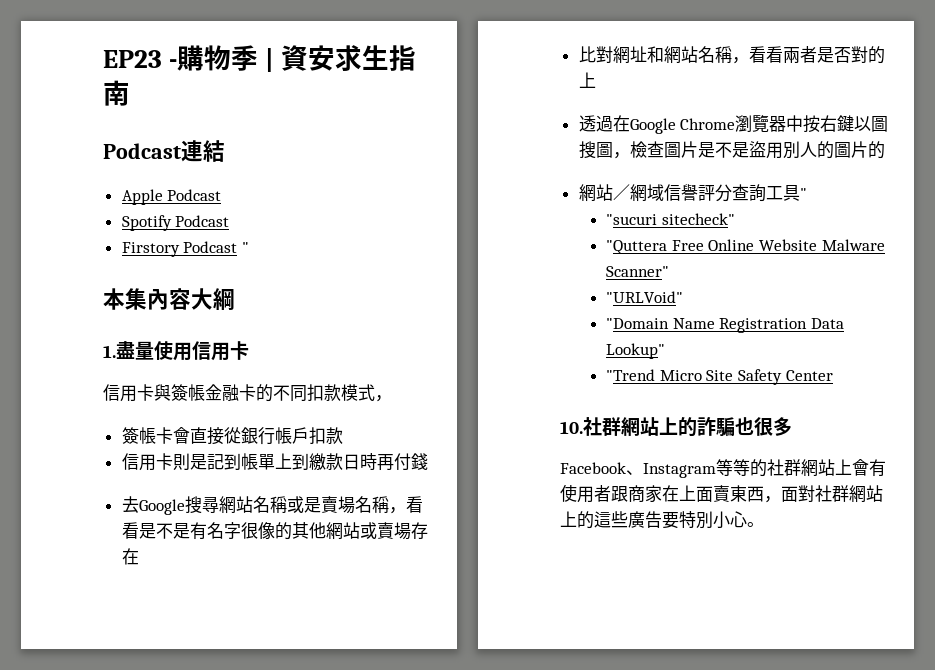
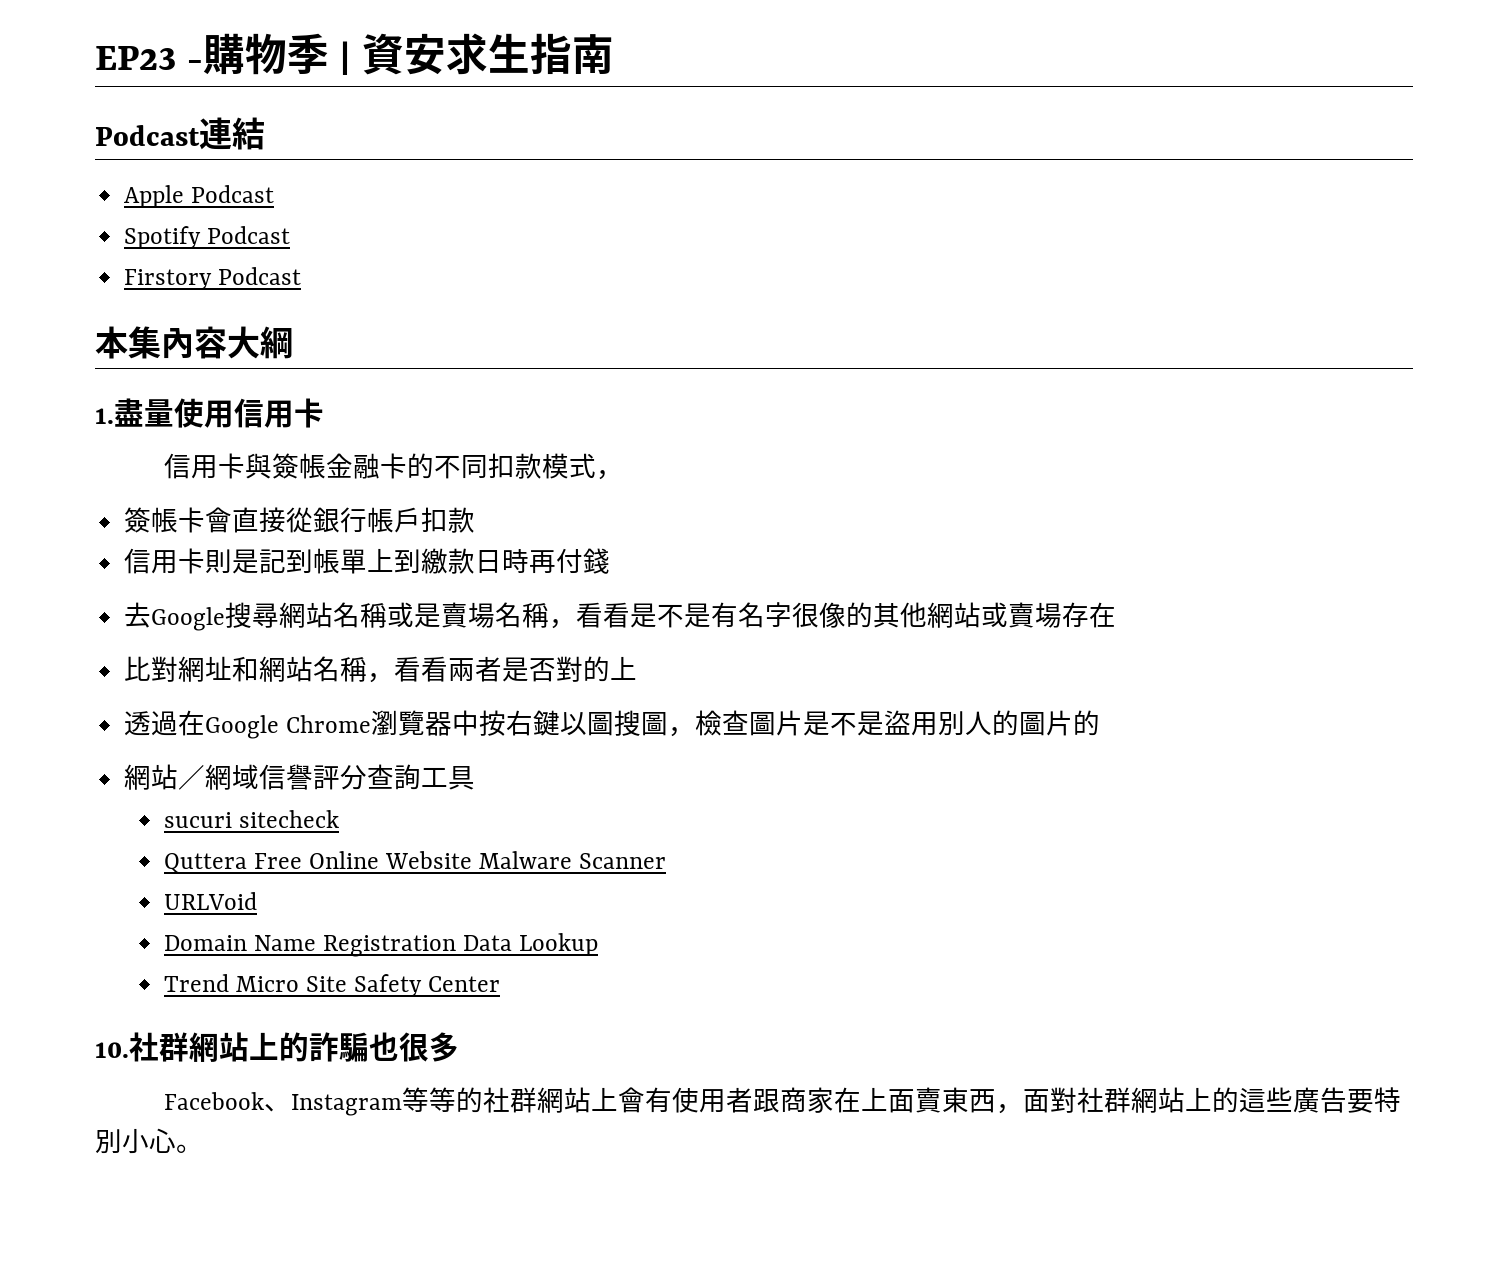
- Firstory Podcast "
+ Firstory Podcast
- 網站／網域信譽評分查詢工具"
- "sucuri sitecheck"
- "Quttera Free Online Website Malware Scanner"
- "URLVoid"
- "Domain Name Registration Data Lookup"
- "Trend Micro Site Safety Center
+ 網站／網域信譽評分查詢工具
+ sucuri sitecheck
+ Quttera Free Online Website Malware Scanner
+ URLVoid
+ Domain Name Registration Data Lookup
+ Trend Micro Site Safety Center

